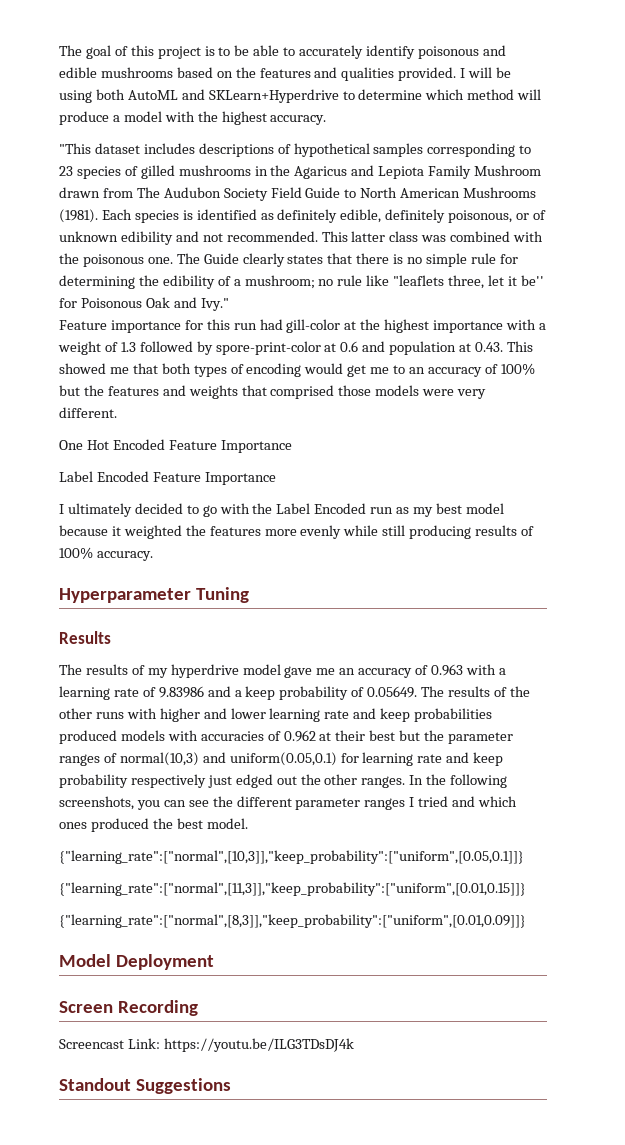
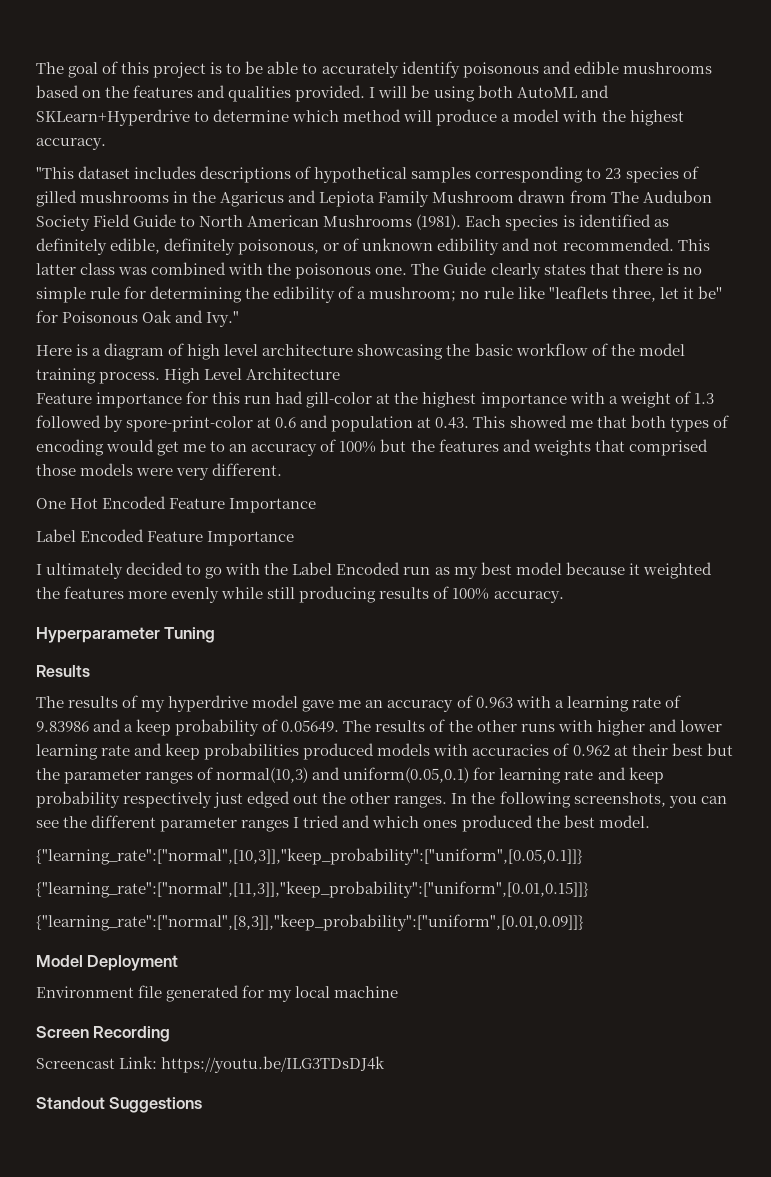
+ Here is a diagram of high level architecture showcasing the basic workflow of the model training process. High Level Architecture
+ Environment file generated for my local machine

